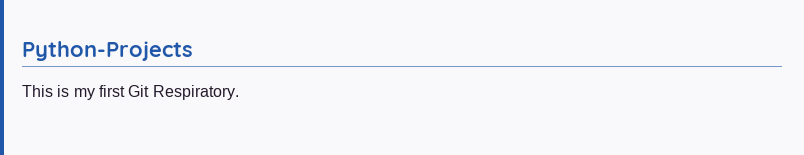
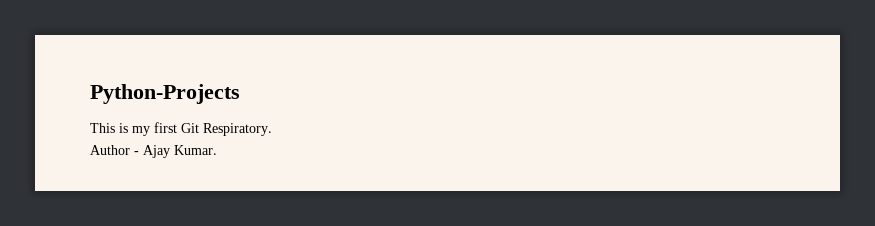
+ Author - Ajay Kumar.

